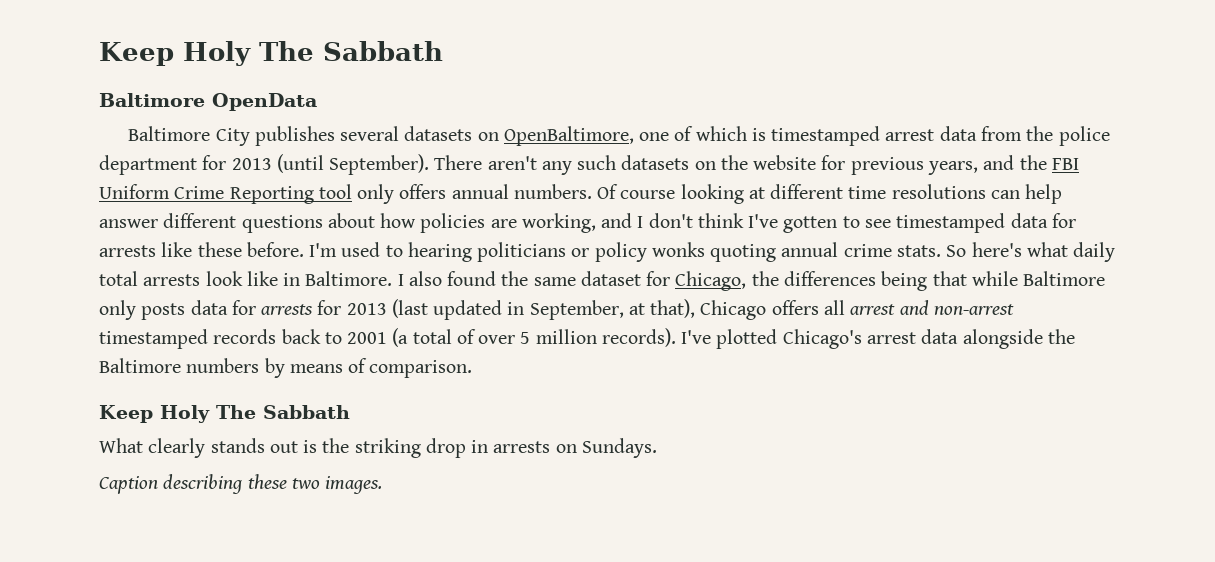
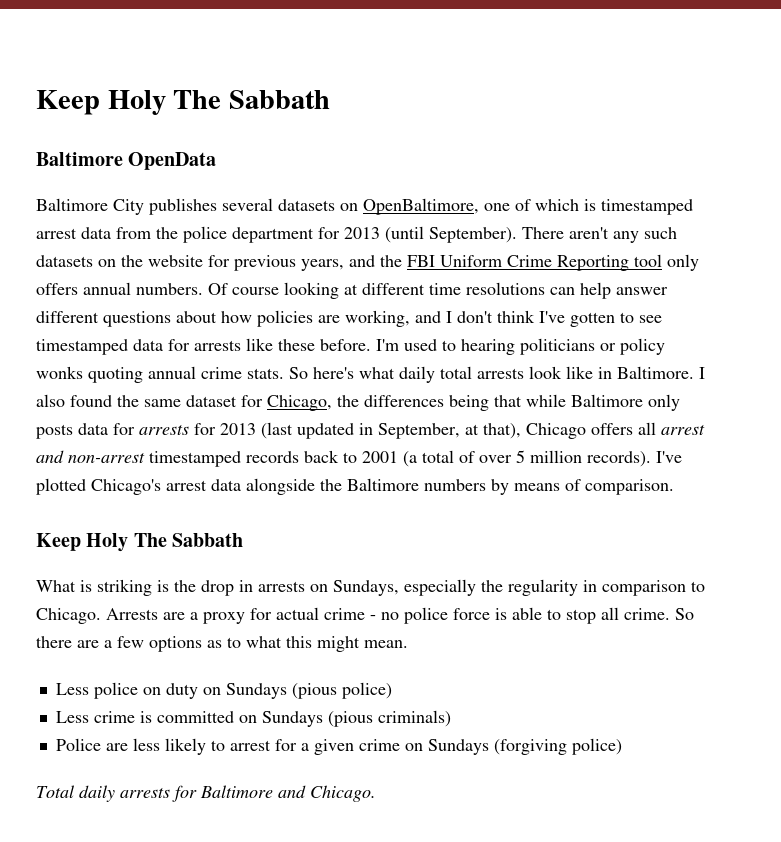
- What clearly stands out is the striking drop in arrests on Sundays.
- Caption describing these two images.
+ What is striking is the drop in arrests on Sundays, especially the regularity in comparison to Chicago. Arrests are a proxy for actual crime - no police force is able to stop all crime. So there are a few options as to what this might mean.
+ Less police on duty on Sundays (pious police)
+ Less crime is committed on Sundays (pious criminals)
+ Police are less likely to arrest for a given crime on Sundays (forgiving police)
+ Total daily arrests for Baltimore and Chicago.

